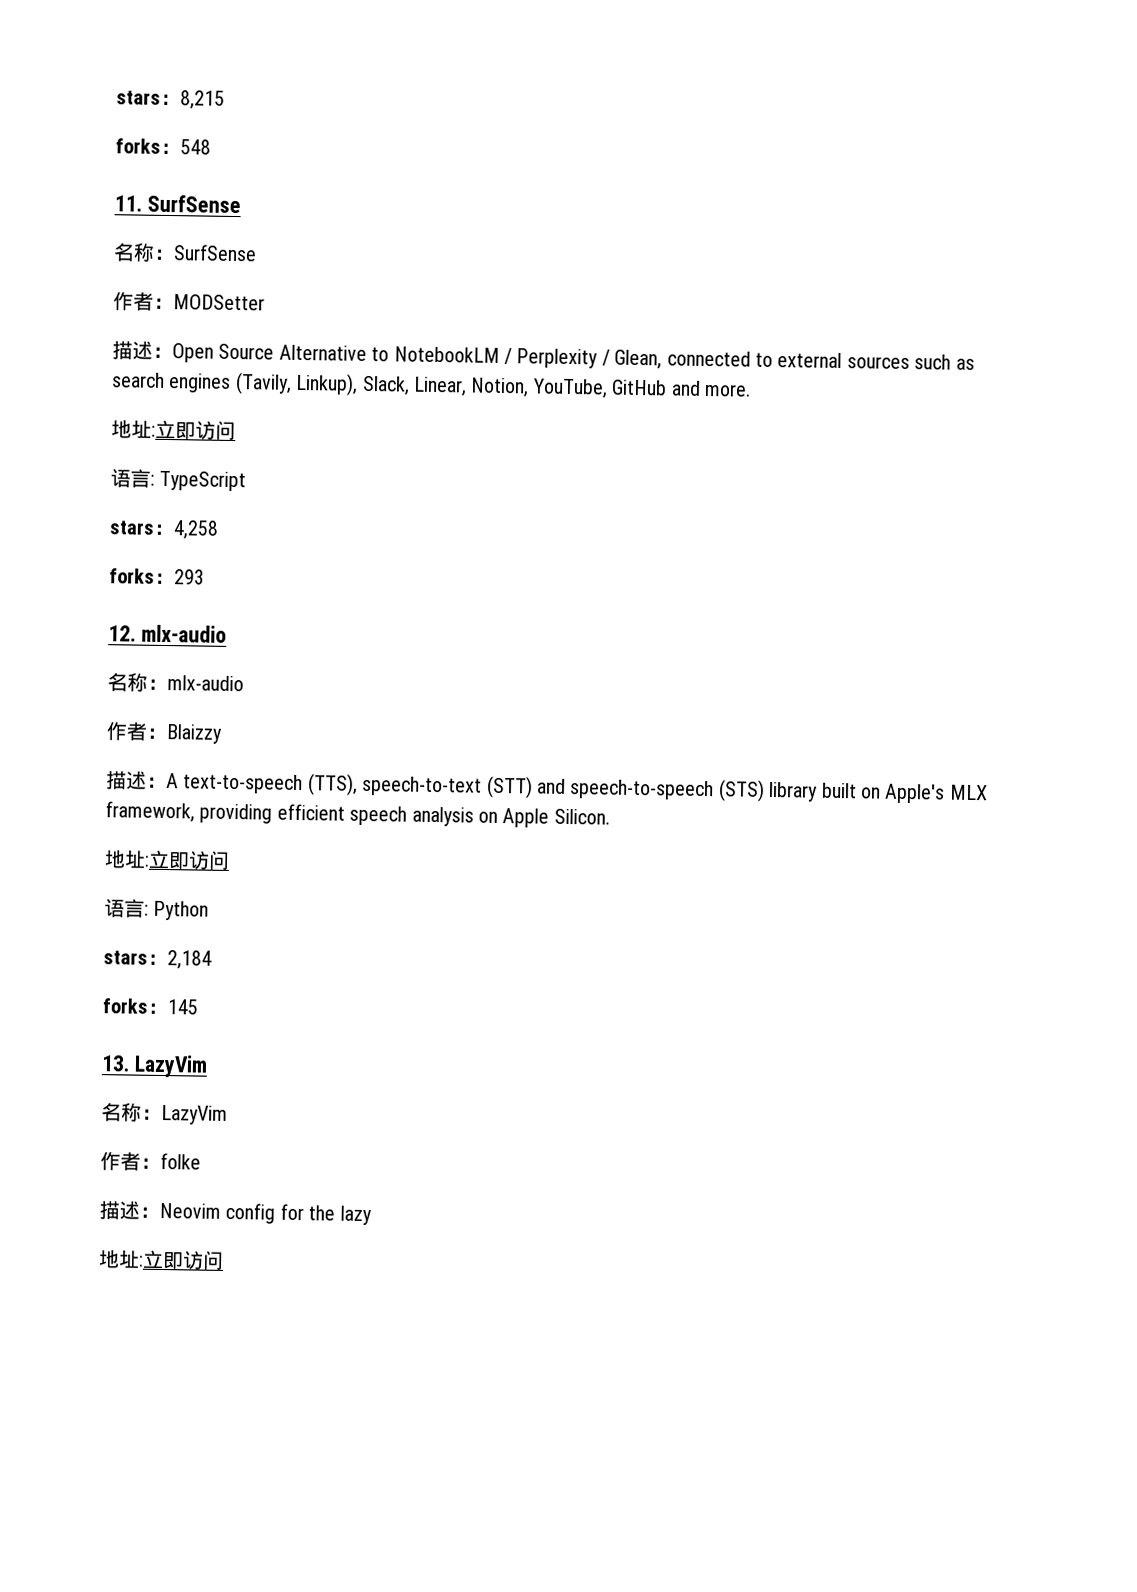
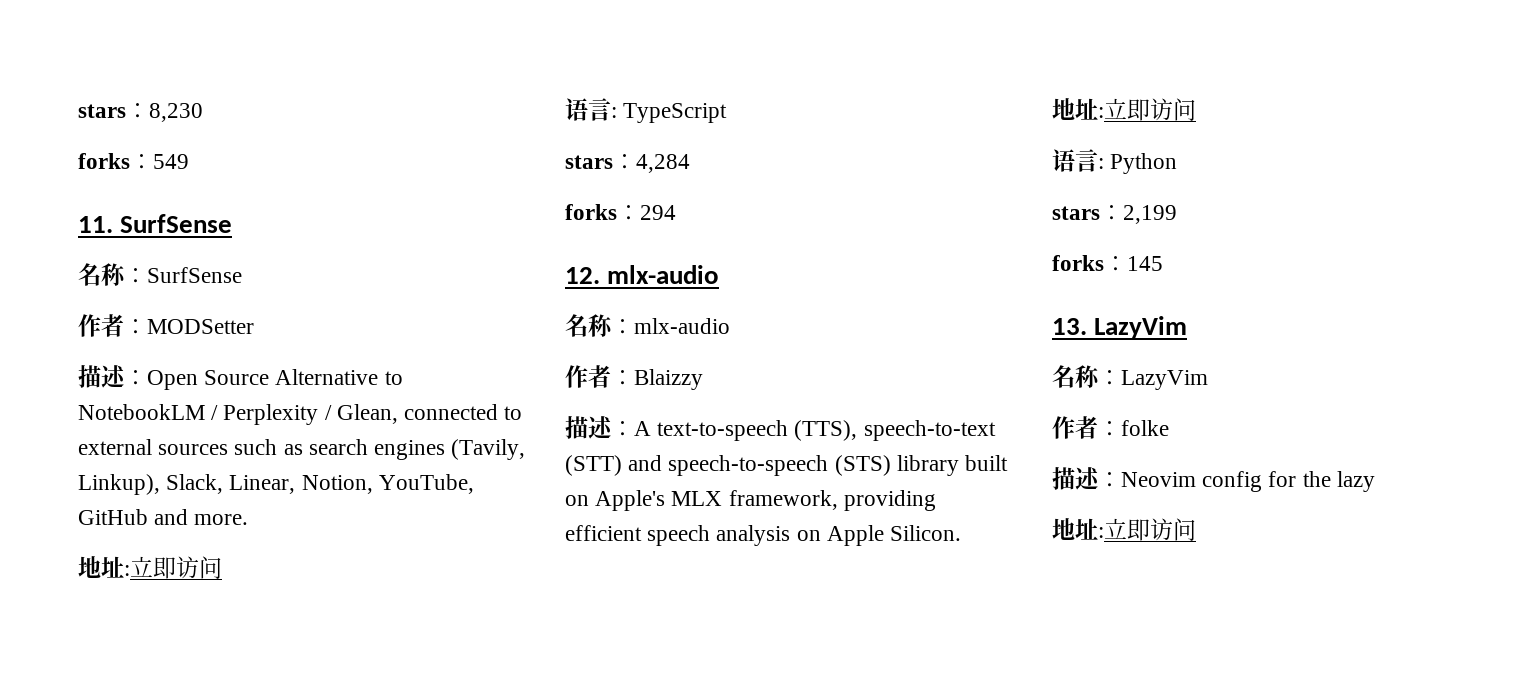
- stars：8,215
- forks：548
+ stars：8,230
+ forks：549
- stars：4,258
- forks：293
+ stars：4,284
+ forks：294
- stars：2,184
+ stars：2,199

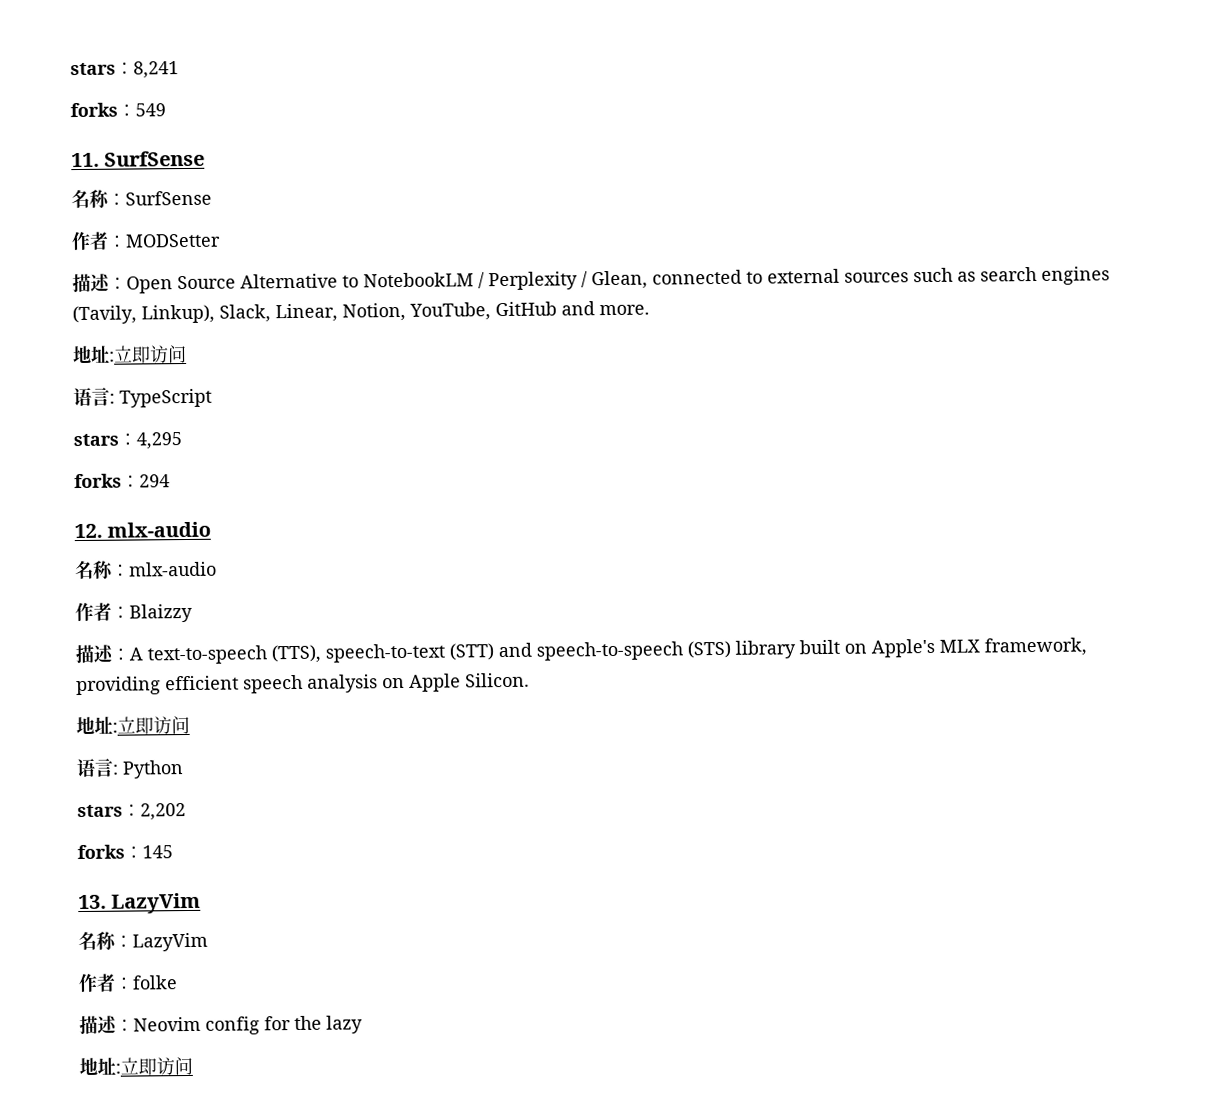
- stars：8,230
+ stars：8,241
- stars：4,284
+ stars：4,295
- stars：2,199
+ stars：2,202

